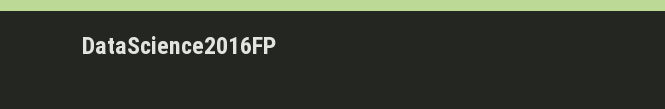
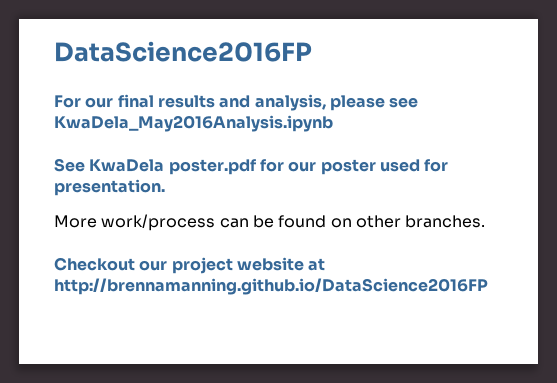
+ For our final results and analysis, please see KwaDela_May2016Analysis.ipynb
+ See KwaDela poster.pdf for our poster used for presentation.
+ More work/process can be found on other branches.
+ Checkout our project website at http://brennamanning.github.io/DataScience2016FP

